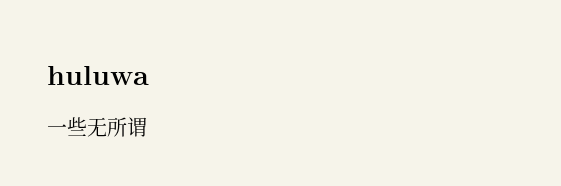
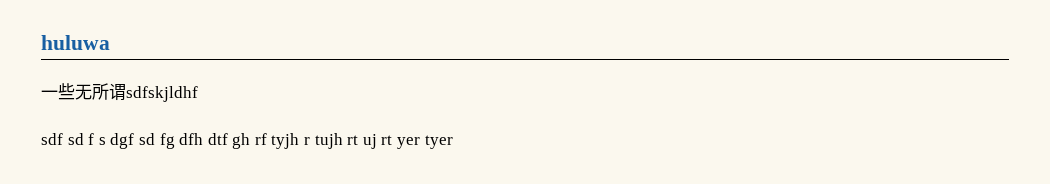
- 一些无所谓
+ 一些无所谓sdfskjldhf
+ sdf sd f s dgf sd fg dfh dtf gh rf tyjh r tujh rt uj rt yer tyer

